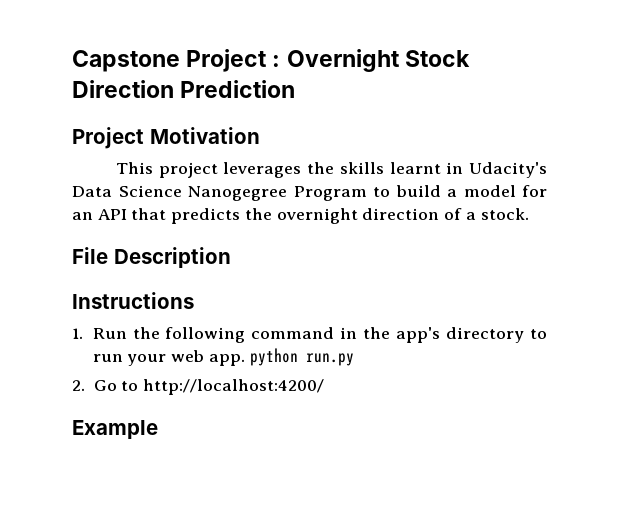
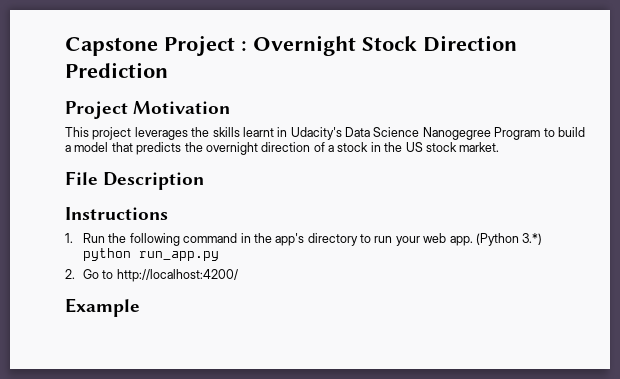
- This project leverages the skills learnt in Udacity's Data Science Nanogegree Program to build a model for an API that predicts the overnight direction of a stock.
+ This project leverages the skills learnt in Udacity's Data Science Nanogegree Program to build a model that predicts the overnight direction of a stock in the US stock market.
- 1. Run the following command in the app's directory to run your web app. python run.py
+ 1. Run the following command in the app's directory to run your web app. (Python 3.*) python run_app.py

